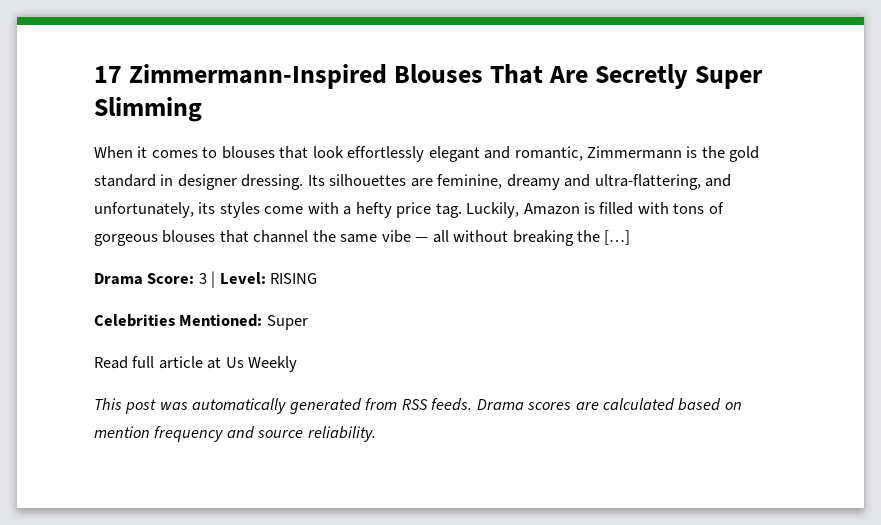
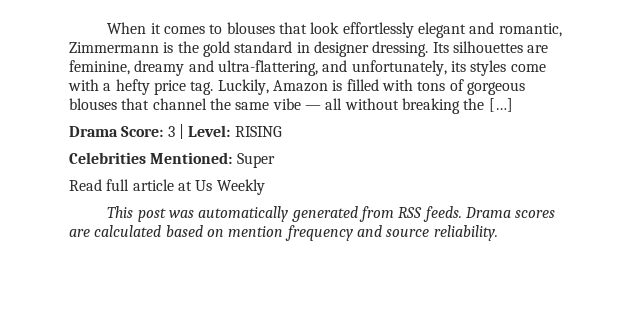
- 17 Zimmermann-Inspired Blouses That Are Secretly Super Slimming

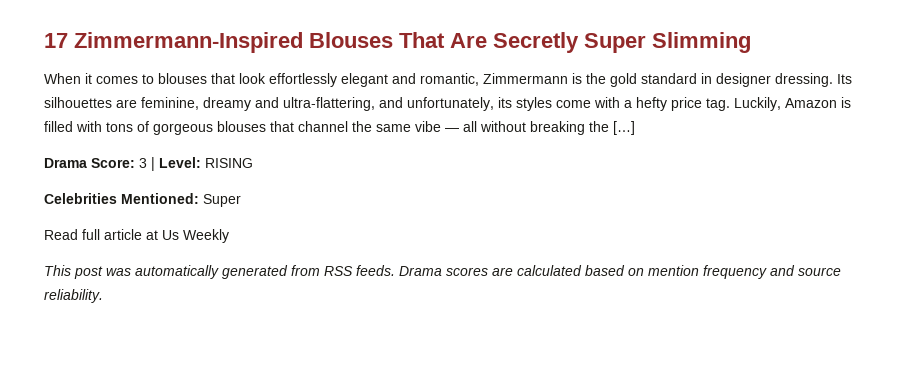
+ 17 Zimmermann-Inspired Blouses That Are Secretly Super Slimming

